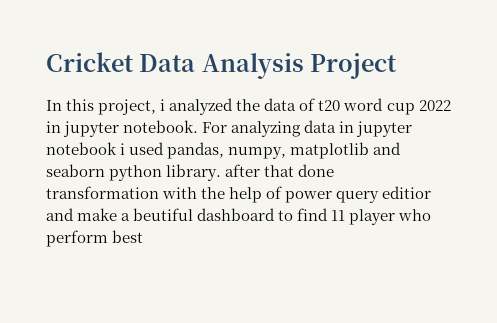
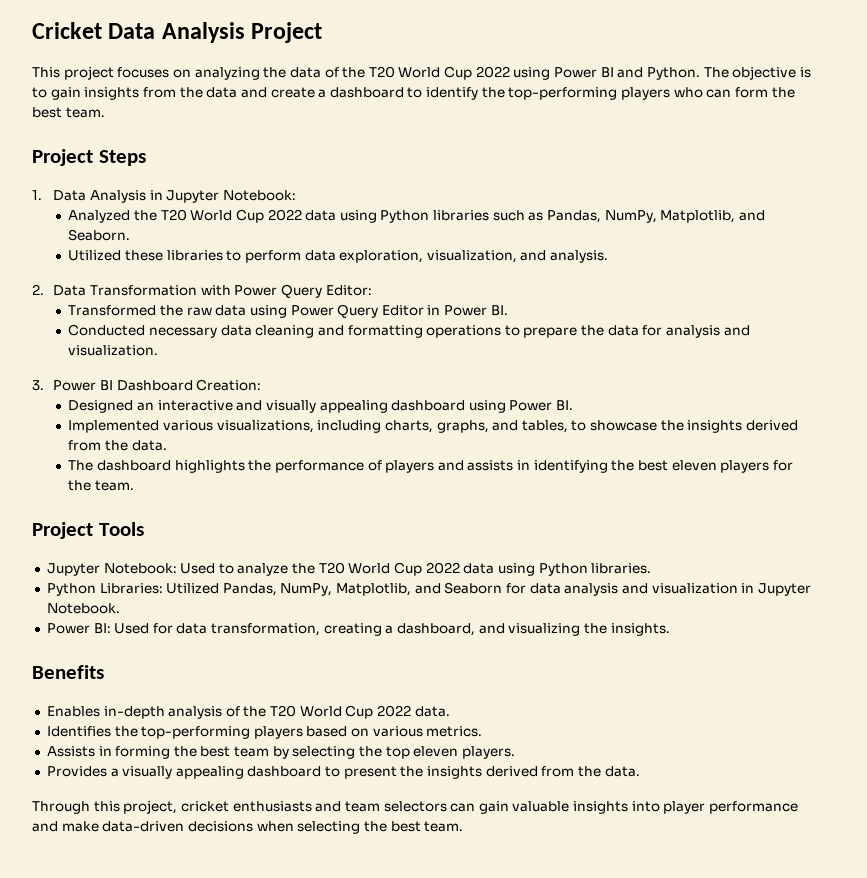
- In this project, i analyzed the data of t20 word cup 2022 in jupyter notebook. For analyzing data in jupyter notebook i used pandas, numpy, matplotlib and seaborn python library. after that done transformation with the help of power query editior and make a beutiful dashboard to find 11 player who perform best
+ This project focuses on analyzing the data of the T20 World Cup 2022 using Power BI and Python. The objective is to gain insights from the data and create a dashboard to identify the top-performing players who can form the best team.
+ Project Steps
+ 1. Data Analysis in Jupyter Notebook:
+ Analyzed the T20 World Cup 2022 data using Python libraries such as Pandas, NumPy, Matplotlib, and Seaborn.
+ Utilized these libraries to perform data exploration, visualization, and analysis.
+ 2. Data Transformation with Power Query Editor:
+ Transformed the raw data using Power Query Editor in Power BI.
+ Conducted necessary data cleaning and formatting operations to prepare the data for analysis and visualization.
+ 3. Power BI Dashboard Creation:
+ Designed an interactive and visually appealing dashboard using Power BI.
+ Implemented various visualizations, including charts, graphs, and tables, to showcase the insights derived from the data.
+ The dashboard highlights the performance of players and assists in identifying the best eleven players for the team.
+ Project Tools
+ Jupyter Notebook: Used to analyze the T20 World Cup 2022 data using Python libraries.
+ Python Libraries: Utilized Pandas, NumPy, Matplotlib, and Seaborn for data analysis and visualization in Jupyter Notebook.
+ Power BI: Used for data transformation, creating a dashboard, and visualizing the insights.
+ Benefits
+ Enables in-depth analysis of the T20 World Cup 2022 data.
+ Identifies the top-performing players based on various metrics.
+ Assists in forming the best team by selecting the top eleven players.
+ Provides a visually appealing dashboard to present the insights derived from the data.
+ Through this project, cricket enthusiasts and team selectors can gain valuable insights into player performance and make data-driven decisions when selecting the best team.

